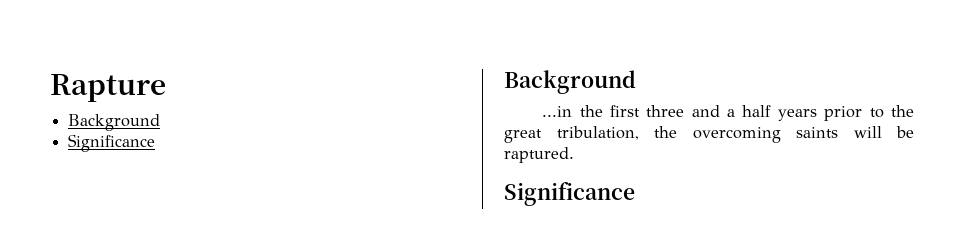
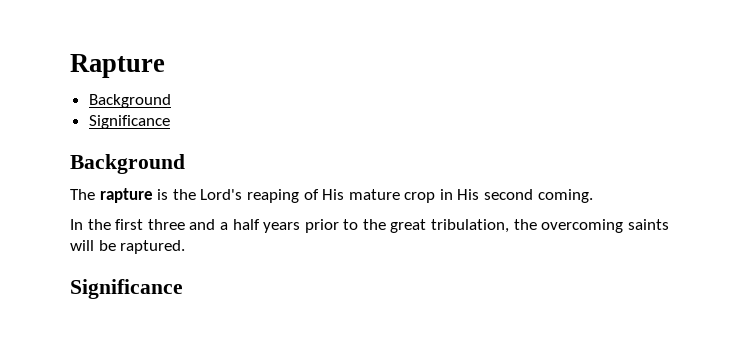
- ...in the first three and a half years prior to the great tribulation, the overcoming saints will be raptured.
+ The rapture is the Lord's reaping of His mature crop in His second coming.
+ In the first three and a half years prior to the great tribulation, the overcoming saints will be raptured.

